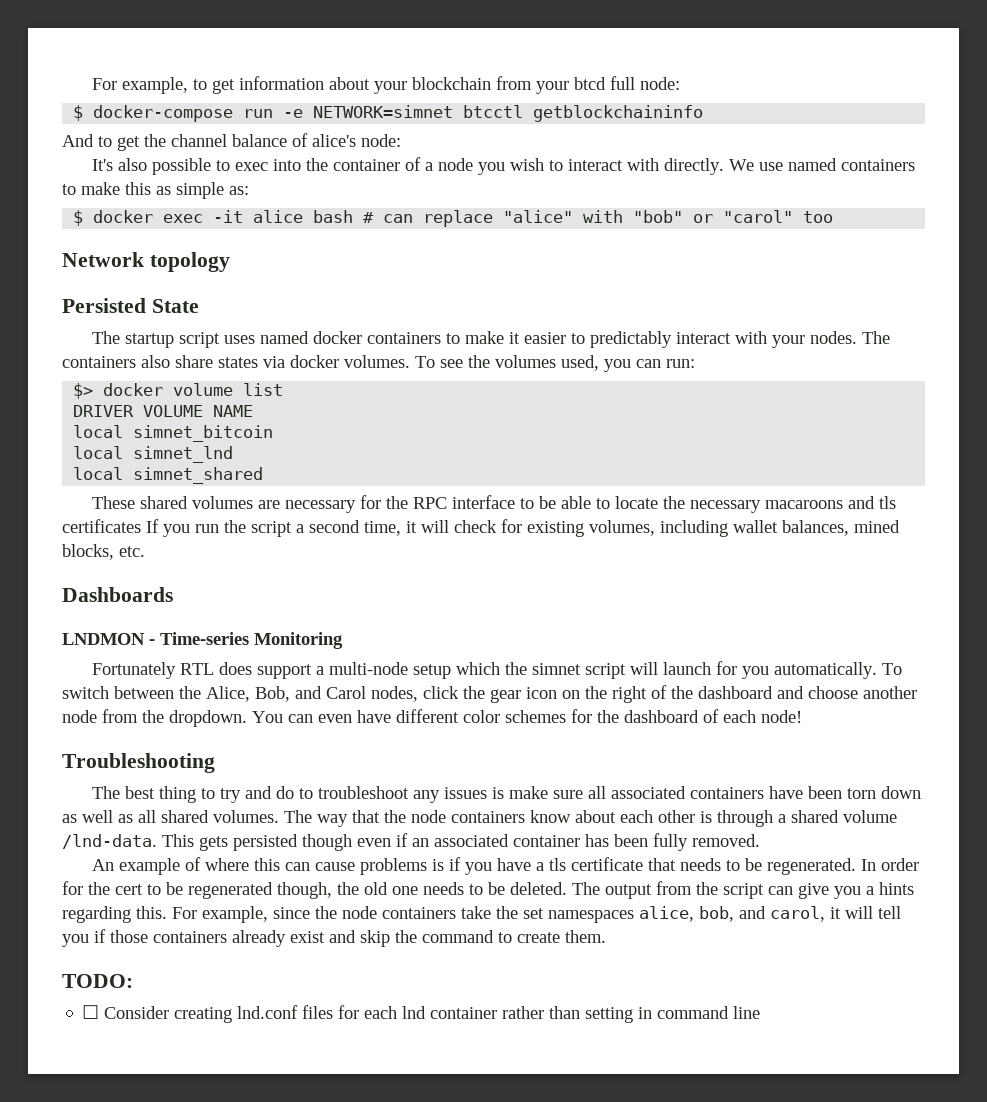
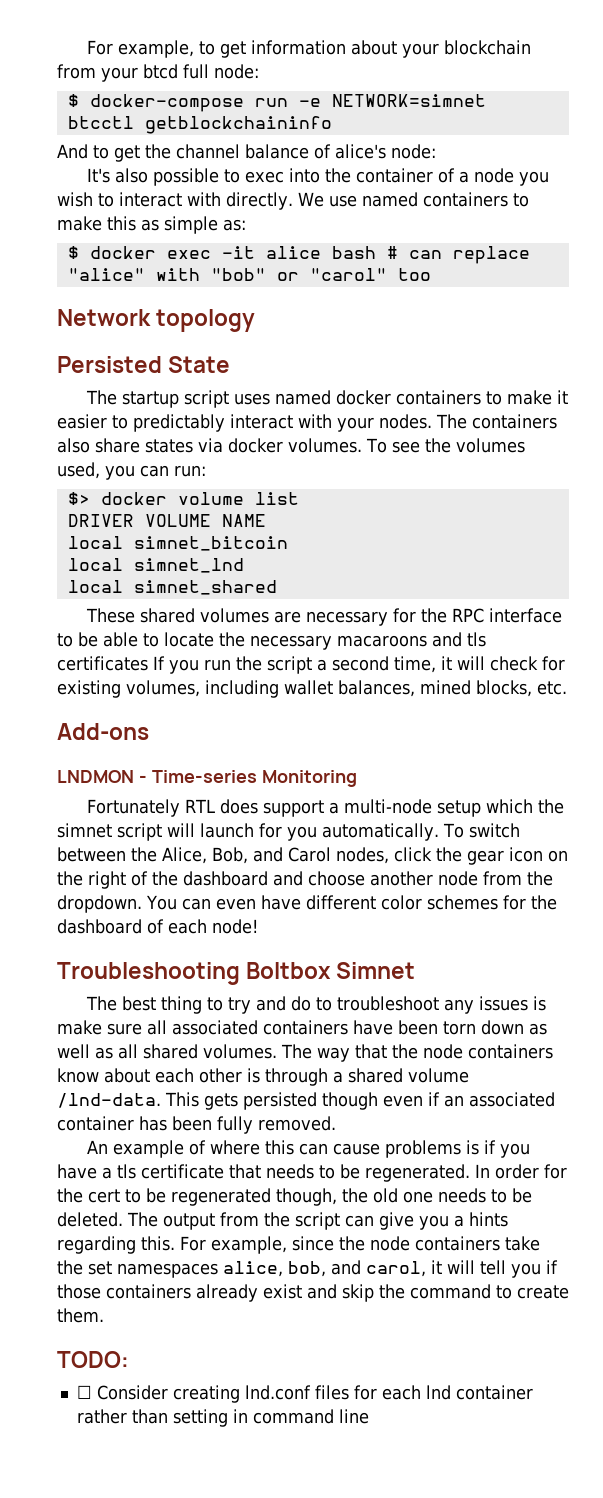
- Dashboards
+ Add-ons
- Troubleshooting
+ Troubleshooting Boltbox Simnet

